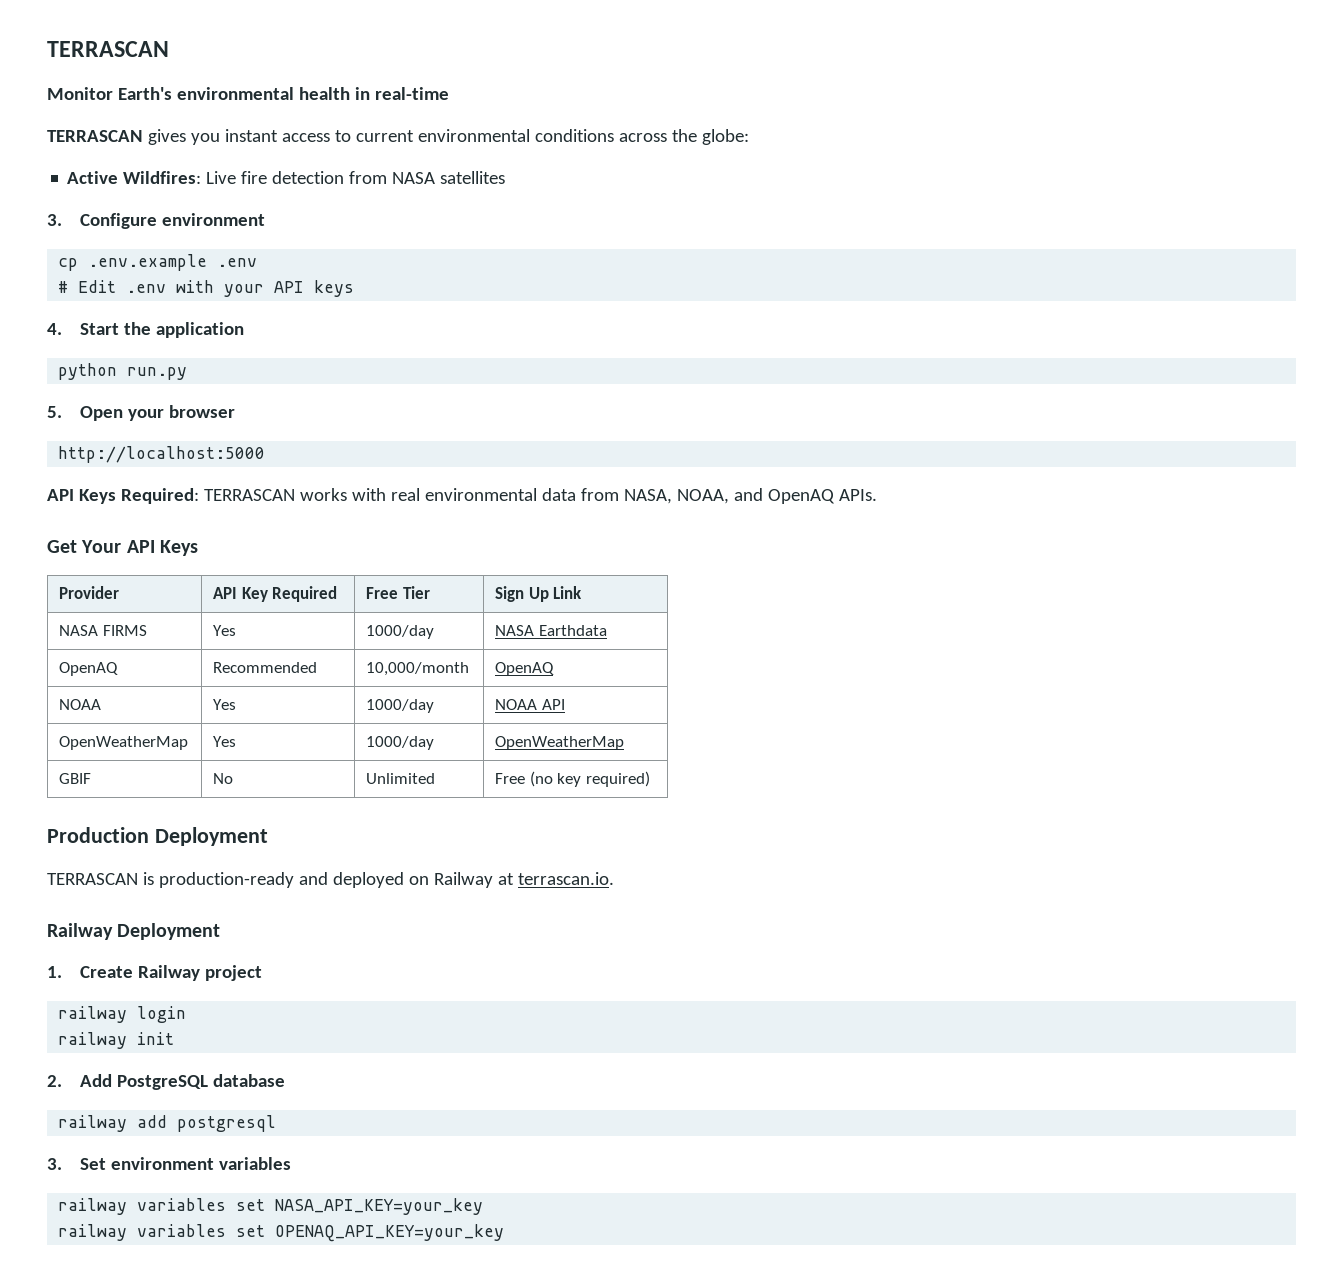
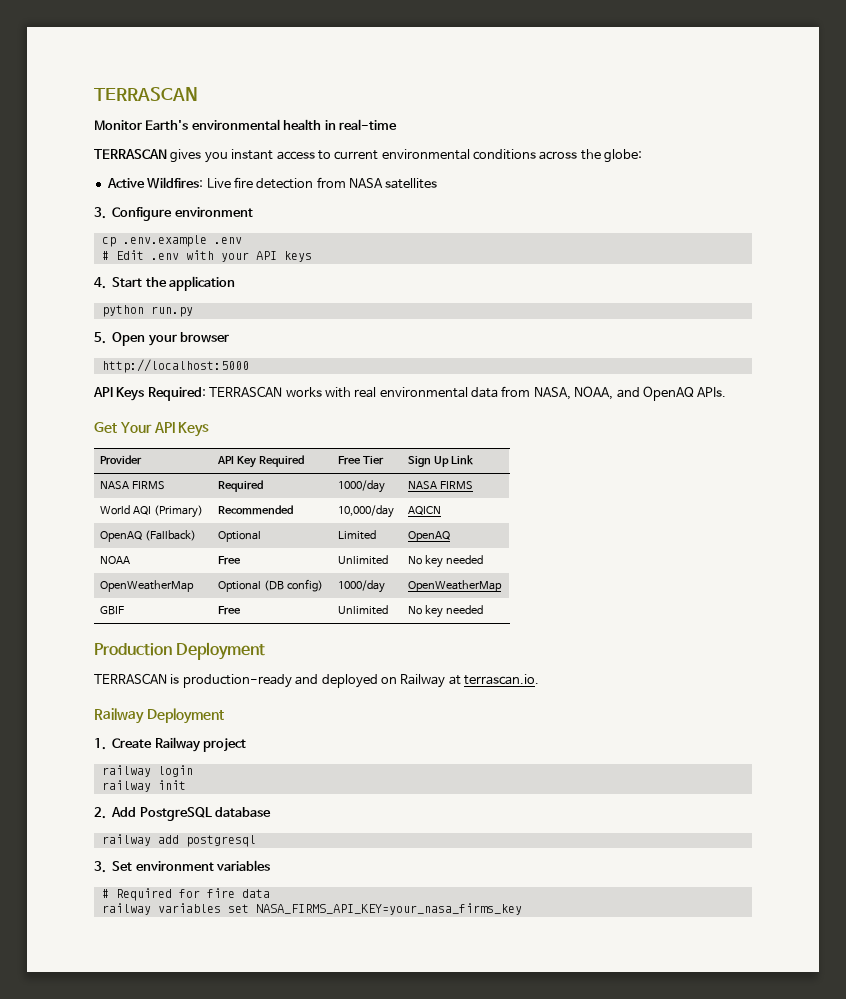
- NASA FIRMS | Yes | 1000/day | NASA Earthdata
- OpenAQ | Recommended | 10,000/month | OpenAQ
- NOAA | Yes | 1000/day | NOAA API
- OpenWeatherMap | Yes | 1000/day | OpenWeatherMap
+ NASA FIRMS | Required | 1000/day | NASA FIRMS
+ World AQI (Primary) | Recommended | 10,000/day | AQICN
+ OpenAQ (Fallback) | Optional | Limited | OpenAQ
+ NOAA | Free | Unlimited | No key needed
+ OpenWeatherMap | Optional (DB config) | 1000/day | OpenWeatherMap
- GBIF | No | Unlimited | Free (no key required)
+ GBIF | Free | Unlimited | No key needed
- railway variables set NASA_API_KEY=your_key
- railway variables set OPENAQ_API_KEY=your_key
+ # Required for fire data
+ railway variables set NASA_FIRMS_API_KEY=your_nasa_firms_key

